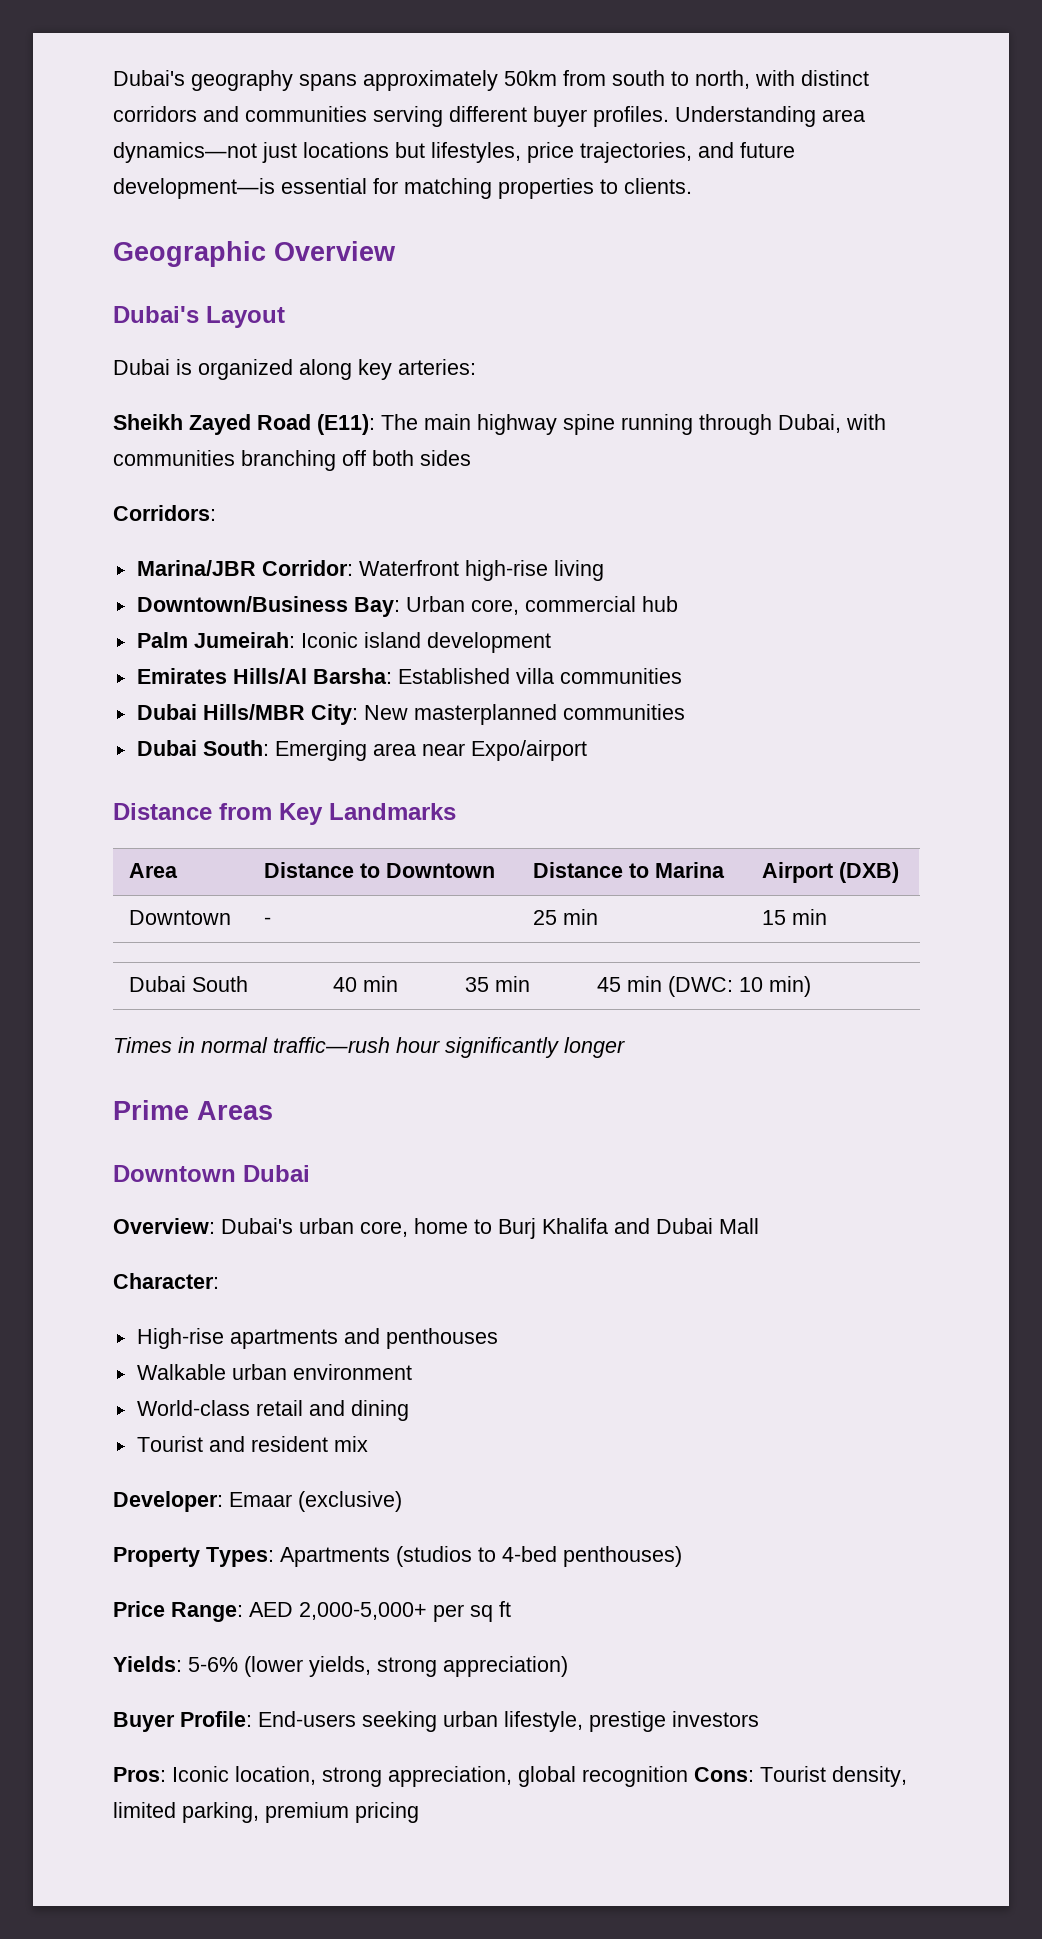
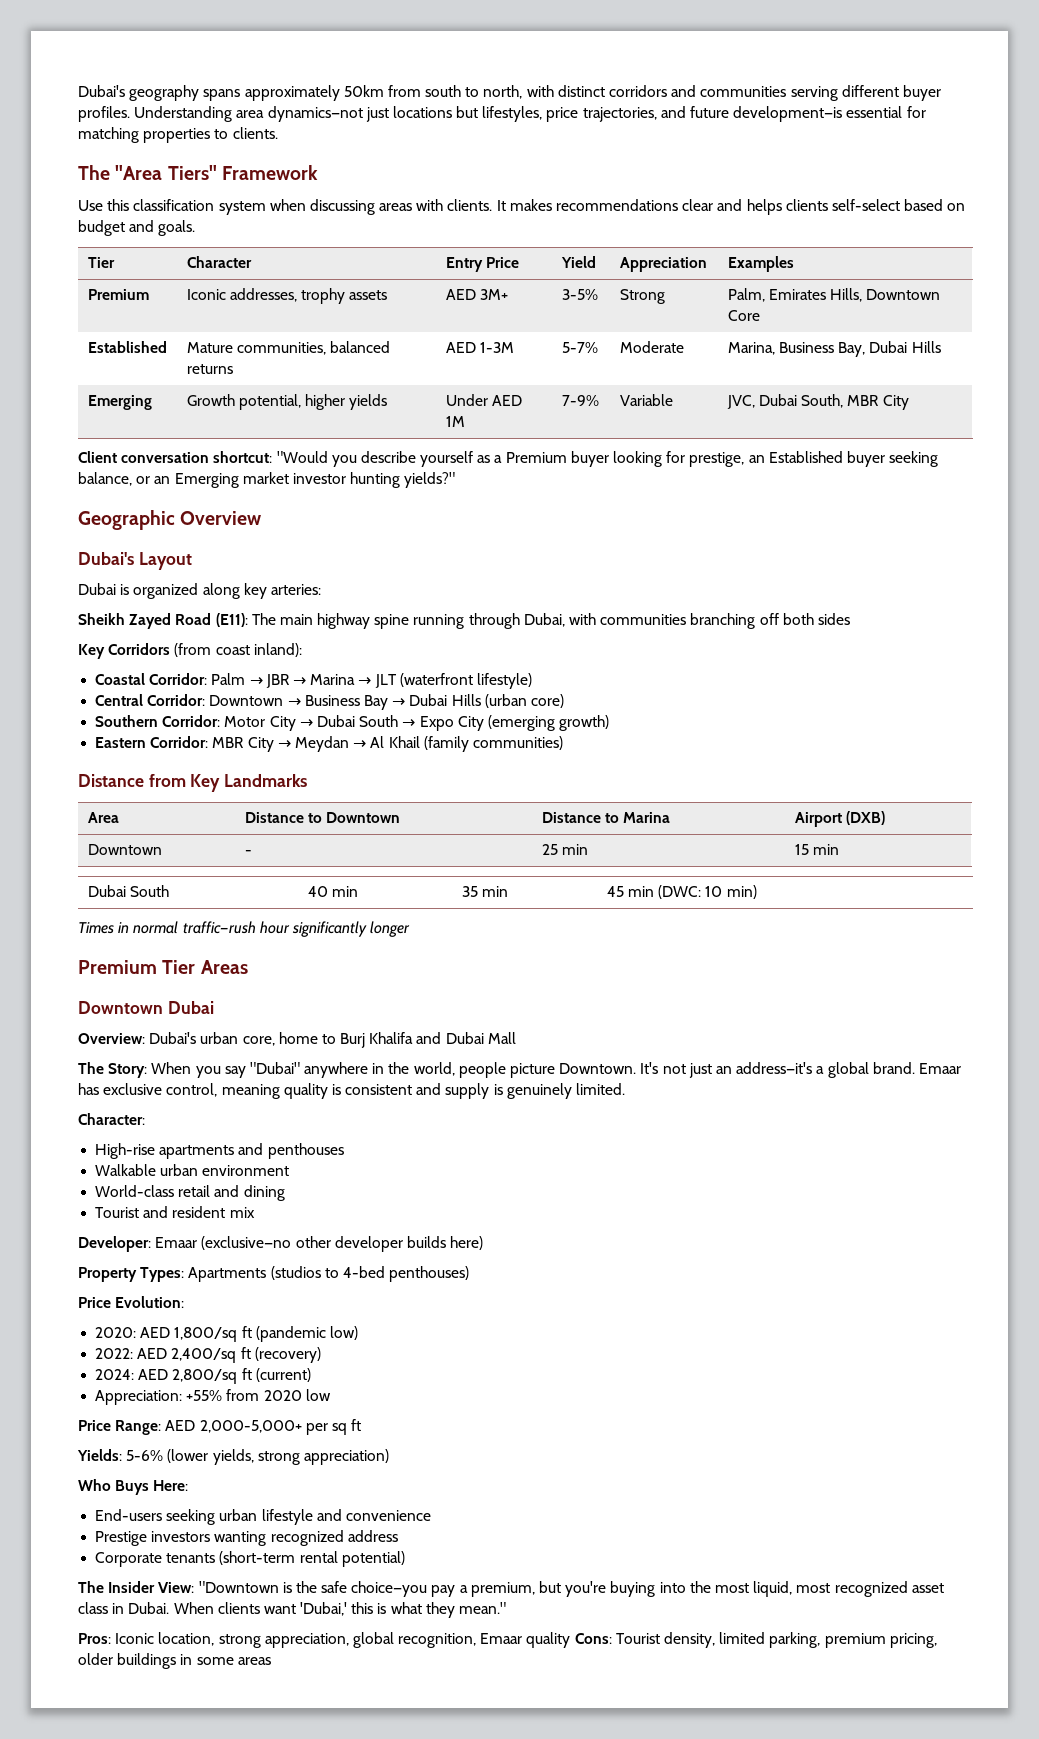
+ The "Area Tiers" Framework
+ Use this classification system when discussing areas with clients. It makes recommendations clear and helps clients self-select based on budget and goals.
+ Tier | Character | Entry Price | Yield | Appreciation | Examples
+ Premium | Iconic addresses, trophy assets | AED 3M+ | 3-5% | Strong | Palm, Emirates Hills, Downtown Core
+ Established | Mature communities, balanced returns | AED 1-3M | 5-7% | Moderate | Marina, Business Bay, Dubai Hills
+ Emerging | Growth potential, higher yields | Under AED 1M | 7-9% | Variable | JVC, Dubai South, MBR City
+ Client conversation shortcut: "Would you describe yourself as a Premium buyer looking for prestige, an Established buyer seeking balance, or an Emerging market investor hunting yields?"
- Corridors:
- Marina/JBR Corridor: Waterfront high-rise living
- Downtown/Business Bay: Urban core, commercial hub
- Palm Jumeirah: Iconic island development
- Emirates Hills/Al Barsha: Established villa communities
- Dubai Hills/MBR City: New masterplanned communities
- Dubai South: Emerging area near Expo/airport
+ Key Corridors (from coast inland):
+ Coastal Corridor: Palm → JBR → Marina → JLT (waterfront lifestyle)
+ Central Corridor: Downtown → Business Bay → Dubai Hills (urban core)
+ Southern Corridor: Motor City → Dubai South → Expo City (emerging growth)
+ Eastern Corridor: MBR City → Meydan → Al Khail (family communities)
- Prime Areas
+ Premium Tier Areas
+ The Story: When you say "Dubai" anywhere in the world, people picture Downtown. It's not just an address—it's a global brand. Emaar has exclusive control, meaning quality is consistent and supply is genuinely limited.
- Developer: Emaar (exclusive)
+ Developer: Emaar (exclusive—no other developer builds here)
+ Price Evolution:
+ 2020: AED 1,800/sq ft (pandemic low)
+ 2022: AED 2,400/sq ft (recovery)
+ 2024: AED 2,800/sq ft (current)
+ Appreciation: +55% from 2020 low
- Buyer Profile: End-users seeking urban lifestyle, prestige investors
+ Who Buys Here:
+ End-users seeking urban lifestyle and convenience
+ Prestige investors wanting recognized address
+ Corporate tenants (short-term rental potential)
+ The Insider View: "Downtown is the safe choice—you pay a premium, but you're buying into the most liquid, most recognized asset class in Dubai. When clients want 'Dubai,' this is what they mean."
- Pros: Iconic location, strong appreciation, global recognition Cons: Tourist density, limited parking, premium pricing
+ Pros: Iconic location, strong appreciation, global recognition, Emaar quality Cons: Tourist density, limited parking, premium pricing, older buildings in some areas

